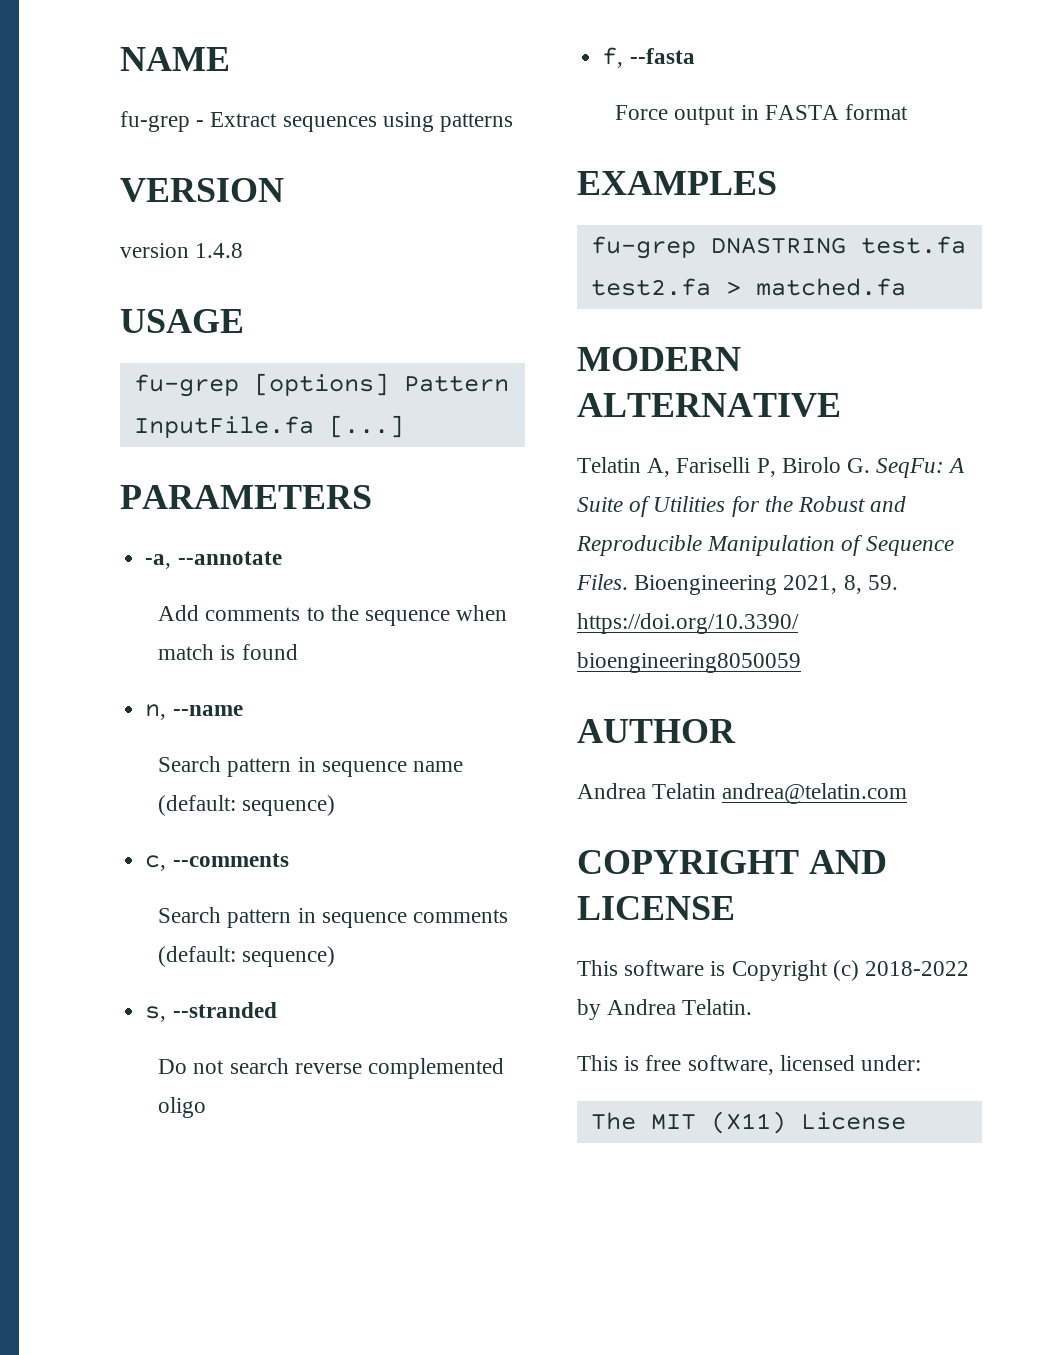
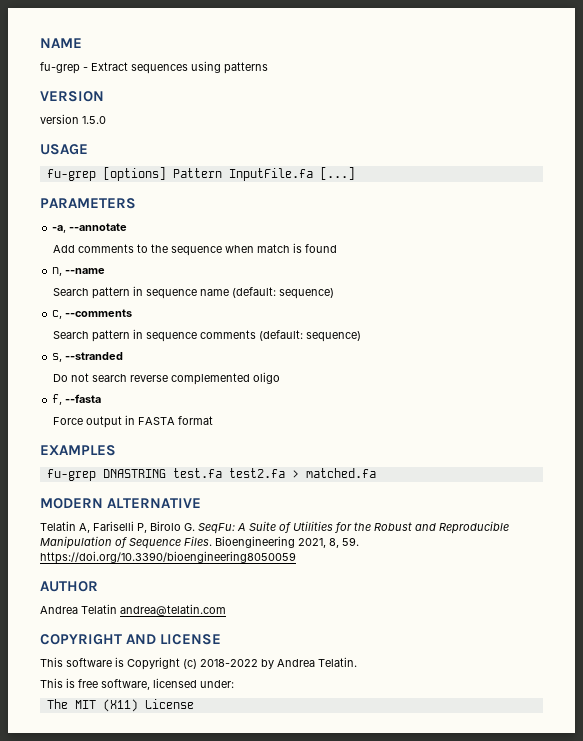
- version 1.4.8
+ version 1.5.0

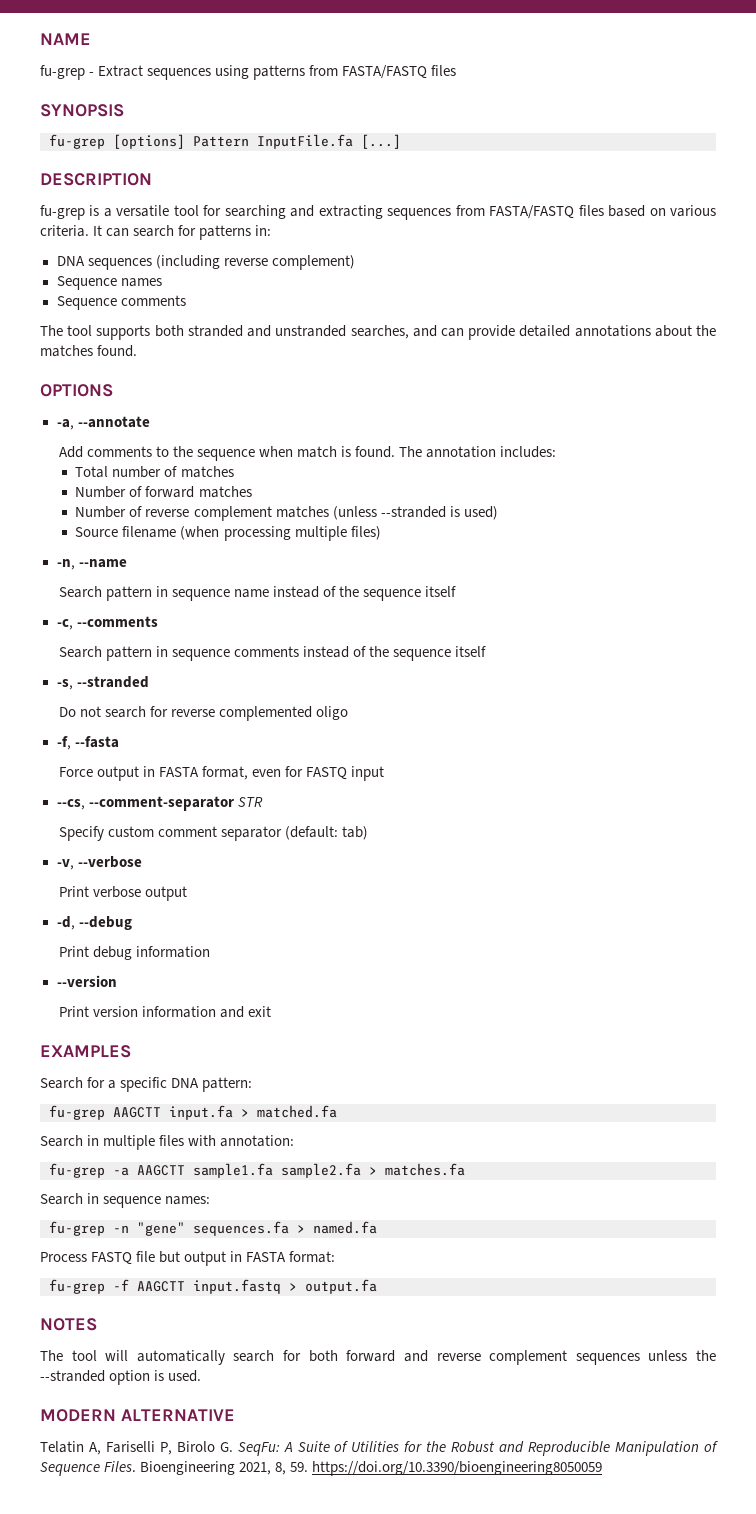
- fu-grep - Extract sequences using patterns
- VERSION
- version 1.5.0
- USAGE
+ fu-grep - Extract sequences using patterns from FASTA/FASTQ files
+ SYNOPSIS
- PARAMETERS
+ DESCRIPTION
+ fu-grep is a versatile tool for searching and extracting sequences from FASTA/FASTQ files based on various criteria. It can search for patterns in:
+ DNA sequences (including reverse complement)
+ Sequence names
+ Sequence comments
+ The tool supports both stranded and unstranded searches, and can provide detailed annotations about the matches found.
+ OPTIONS
- Add comments to the sequence when match is found
- n, --name
+ Add comments to the sequence when match is found. The annotation includes:
+ Total number of matches
+ Number of forward matches
+ Number of reverse complement matches (unless --stranded is used)
+ Source filename (when processing multiple files)
+ -n, --name
- Search pattern in sequence name (default: sequence)
- c, --comments
+ Search pattern in sequence name instead of the sequence itself
+ -c, --comments
- Search pattern in sequence comments (default: sequence)
- s, --stranded
+ Search pattern in sequence comments instead of the sequence itself
+ -s, --stranded
- Do not search reverse complemented oligo
+ Do not search for reverse complemented oligo
- f, --fasta
+ -f, --fasta
- Force output in FASTA format
+ Force output in FASTA format, even for FASTQ input
+ --cs, --comment-separator STR
+ Specify custom comment separator (default: tab)
+ -v, --verbose
+ Print verbose output
+ -d, --debug
+ Print debug information
+ --version
+ Print version information and exit
  EXAMPLES
- fu-grep DNASTRING test.fa test2.fa > matched.fa
+ Search for a specific DNA pattern:
+ fu-grep AAGCTT input.fa > matched.fa
+ Search in multiple files with annotation:
+ fu-grep -a AAGCTT sample1.fa sample2.fa > matches.fa
+ Search in sequence names:
+ fu-grep -n "gene" sequences.fa > named.fa
+ Process FASTQ file but output in FASTA format:
+ fu-grep -f AAGCTT input.fastq > output.fa
+ NOTES
+ The tool will automatically search for both forward and reverse complement sequences unless the --stranded option is used.
- AUTHOR
- Andrea Telatin andrea@telatin.com
- COPYRIGHT AND LICENSE
- This software is Copyright (c) 2018-2022 by Andrea Telatin.
- This is free software, licensed under:
- The MIT (X11) License

